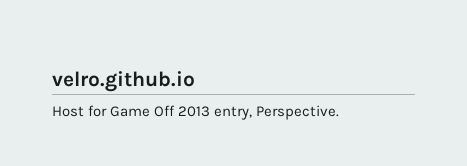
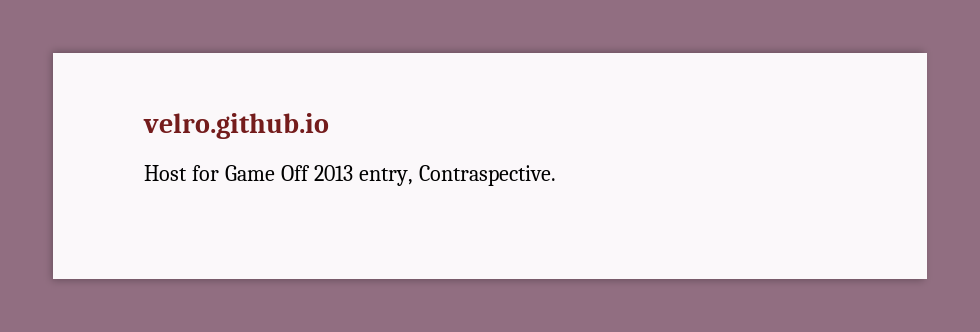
- Host for Game Off 2013 entry, Perspective.
+ Host for Game Off 2013 entry, Contraspective.

